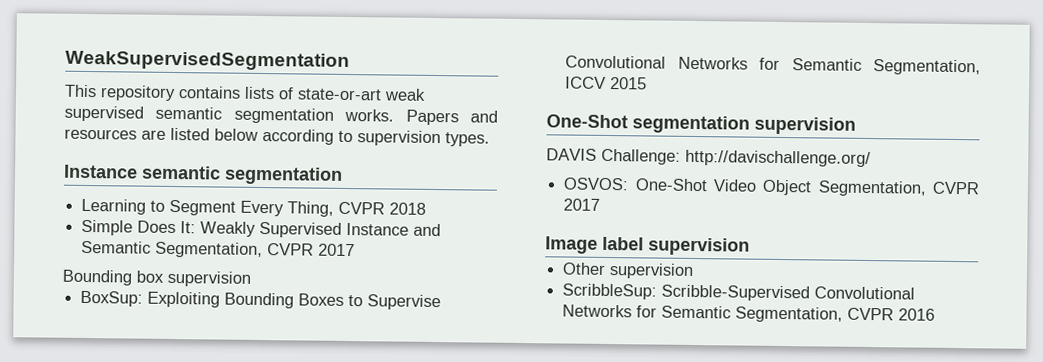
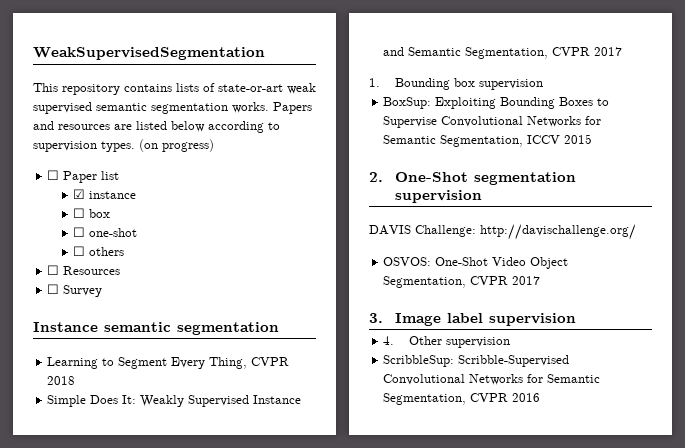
+ (on progress)
+ ☐ Paper list
+ ☑ instance
+ ☐ box
+ ☐ one-shot
+ ☐ others
+ ☐ Resources
+ ☐ Survey
- Bounding box supervision
+ 1. Bounding box supervision
- One-Shot segmentation supervision
+ 2. One-Shot segmentation supervision
- Image label supervision
+ 3. Image label supervision
- Other supervision
+ 4. Other supervision

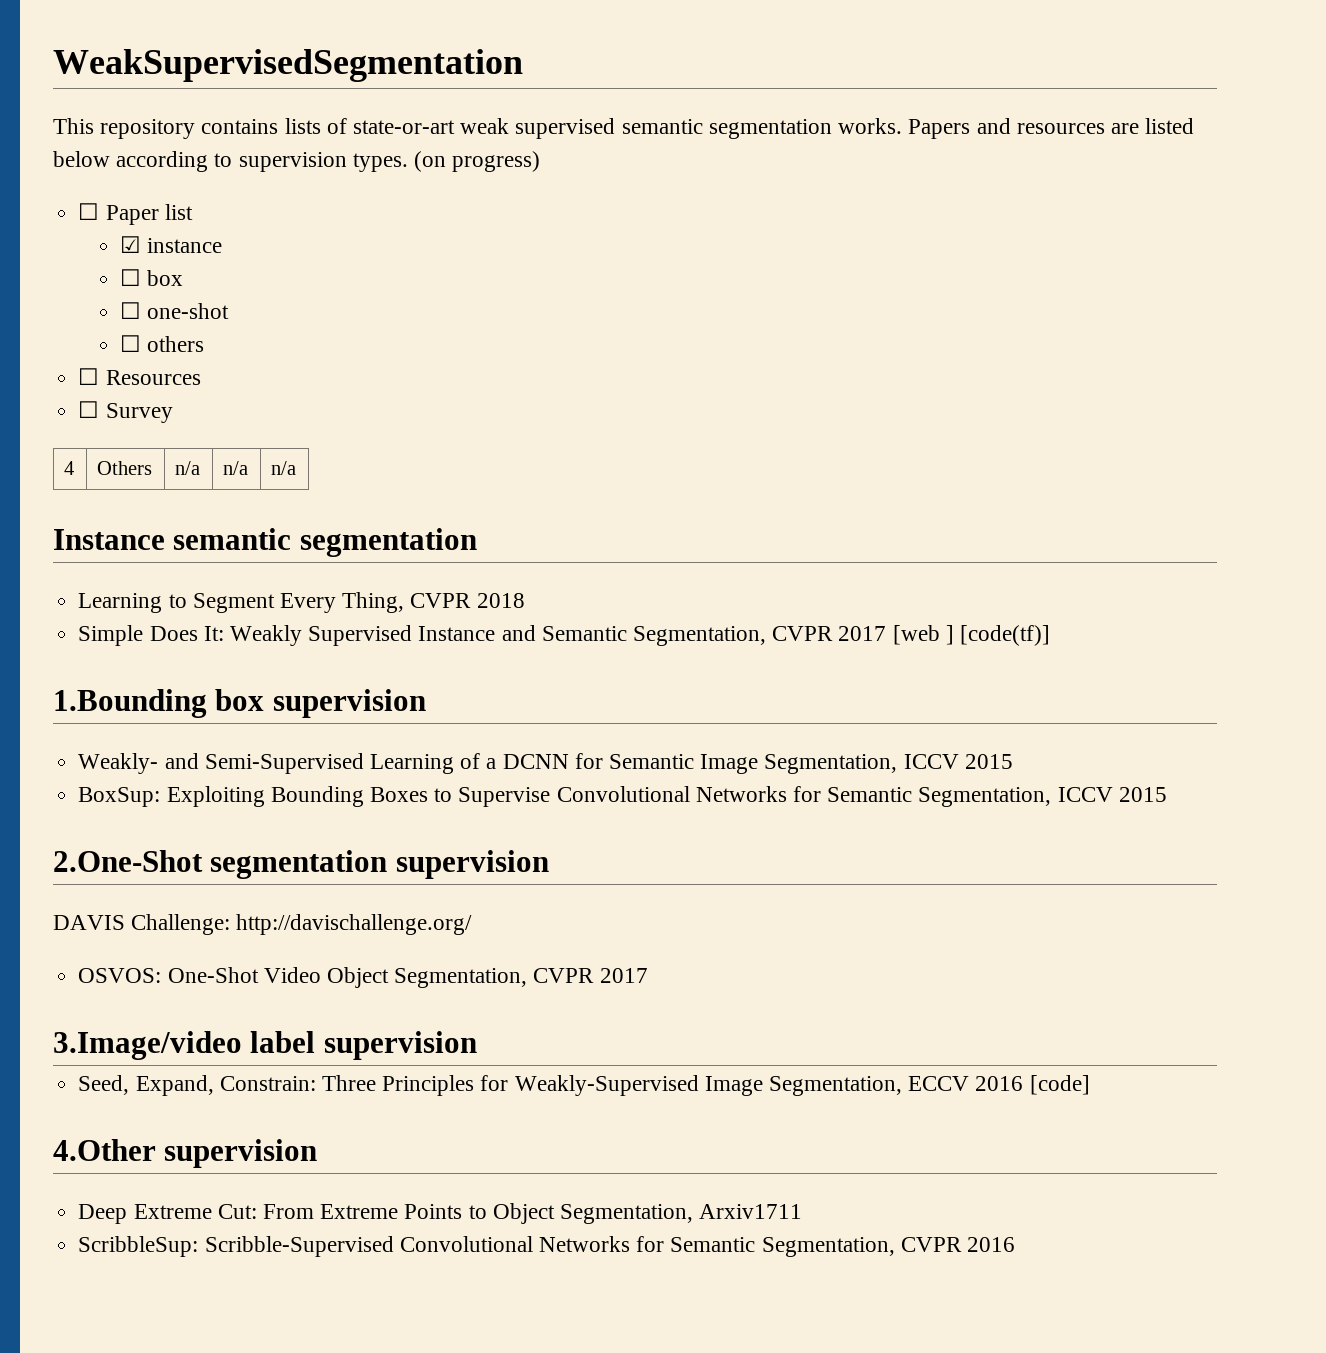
+ 4 | Others | n/a | n/a | n/a
- Simple Does It: Weakly Supervised Instance and Semantic Segmentation, CVPR 2017
- 1. Bounding box supervision
+ Simple Does It: Weakly Supervised Instance and Semantic Segmentation, CVPR 2017 [web ] [code(tf)]
+ 1.Bounding box supervision
+ Weakly- and Semi-Supervised Learning of a DCNN for Semantic Image Segmentation, ICCV 2015
- 2. One-Shot segmentation supervision
+ 2.One-Shot segmentation supervision
- 3. Image label supervision
+ 3.Image/video label supervision
- 4. Other supervision
+ Seed, Expand, Constrain: Three Principles for Weakly-Supervised Image Segmentation, ECCV 2016 [code]
+ 4.Other supervision
+ Deep Extreme Cut: From Extreme Points to Object Segmentation, Arxiv1711

